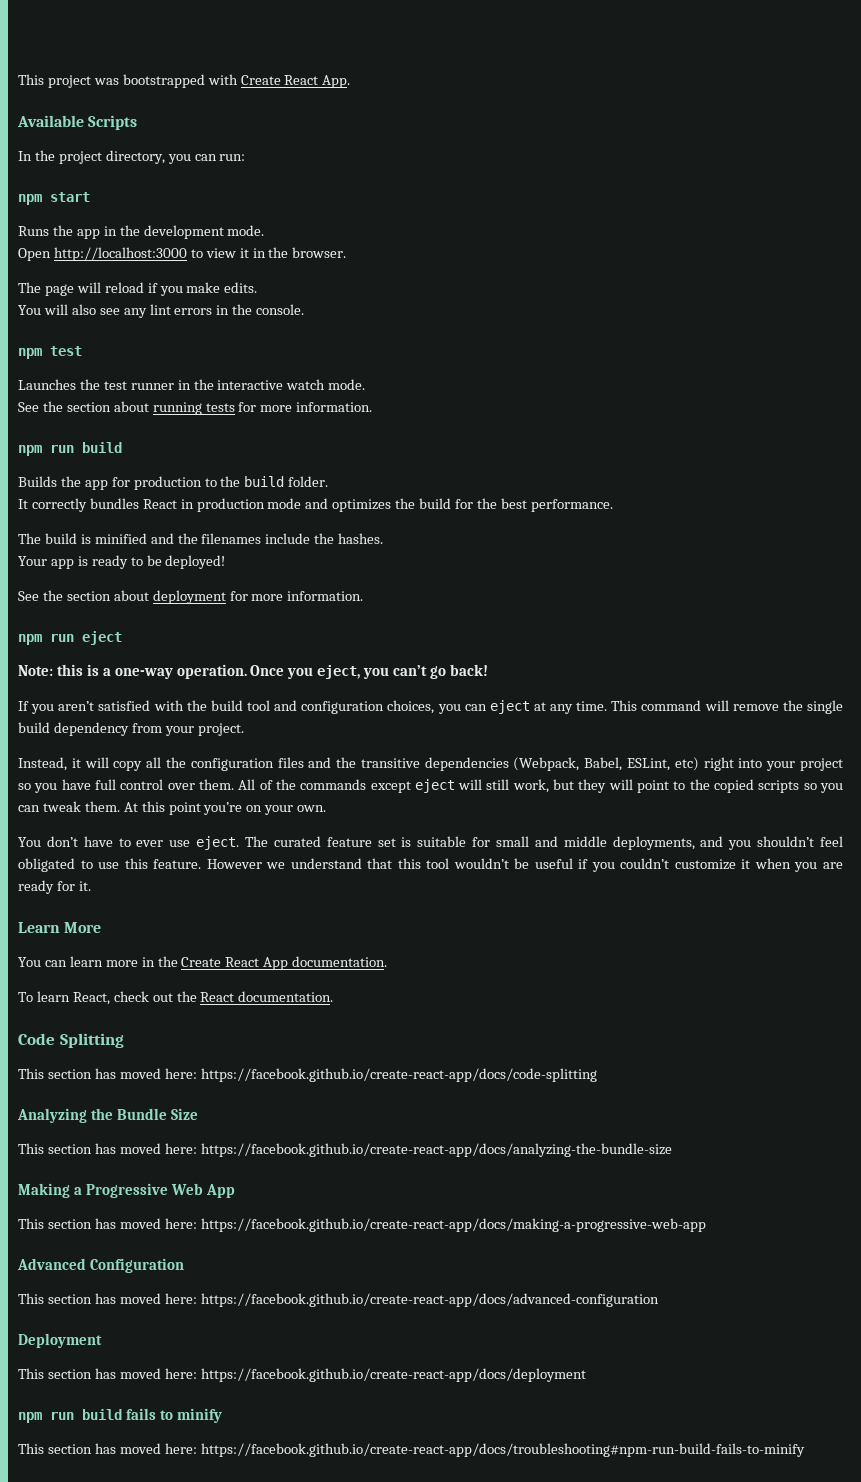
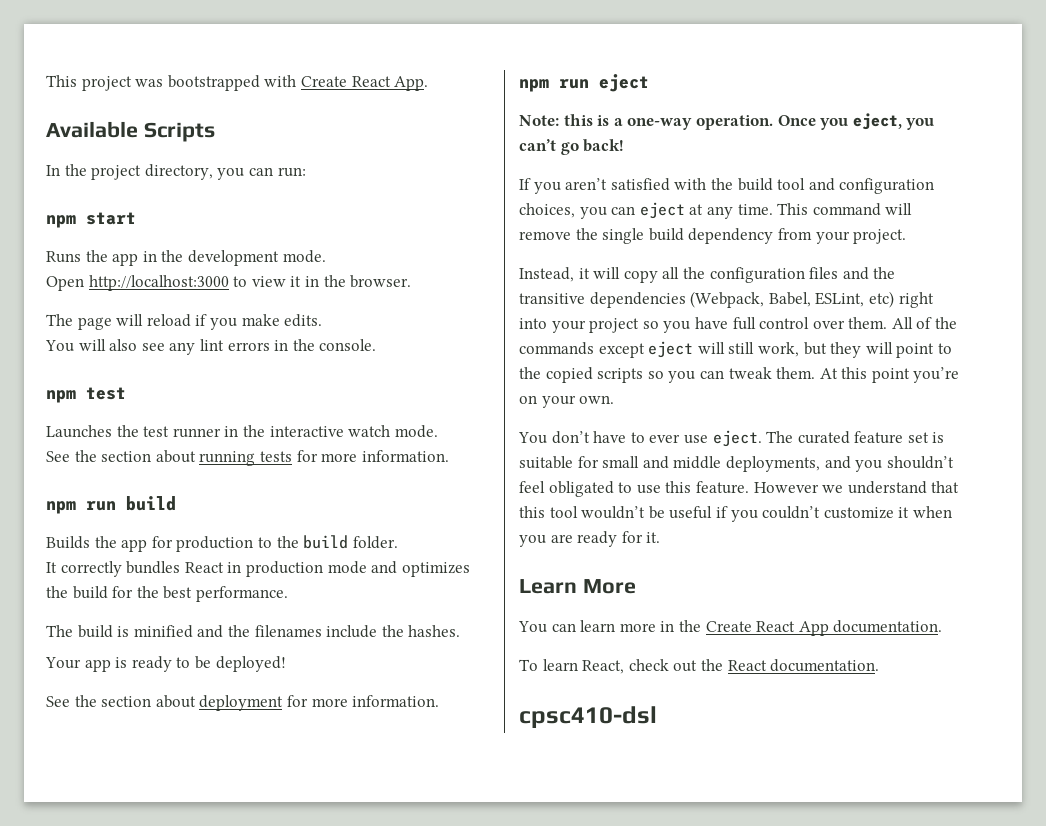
- Code Splitting
- This section has moved here: https://facebook.github.io/create-react-app/docs/code-splitting
- Analyzing the Bundle Size
- This section has moved here: https://facebook.github.io/create-react-app/docs/analyzing-the-bundle-size
- Making a Progressive Web App
- This section has moved here: https://facebook.github.io/create-react-app/docs/making-a-progressive-web-app
- Advanced Configuration
- This section has moved here: https://facebook.github.io/create-react-app/docs/advanced-configuration
- Deployment
- This section has moved here: https://facebook.github.io/create-react-app/docs/deployment
- npm run build fails to minify
- This section has moved here: https://facebook.github.io/create-react-app/docs/troubleshooting#npm-run-build-fails-to-minify
+ cpsc410-dsl

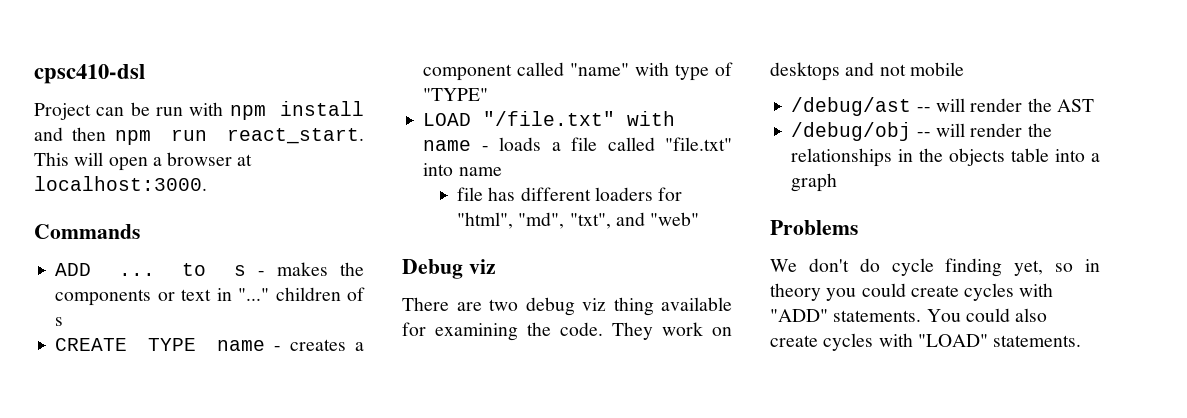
- This project was bootstrapped with Create React App.
- Available Scripts
- In the project directory, you can run:
- npm start
- Runs the app in the development mode.
- Open http://localhost:3000 to view it in the browser.
- The page will reload if you make edits.
- You will also see any lint errors in the console.
- npm test
- Launches the test runner in the interactive watch mode.
- See the section about running tests for more information.
- npm run build
- Builds the app for production to the build folder.
- It correctly bundles React in production mode and optimizes the build for the best performance.
- The build is minified and the filenames include the hashes.
- Your app is ready to be deployed!
- See the section about deployment for more information.
- npm run eject
- Note: this is a one-way operation. Once you eject, you can’t go back!
- If you aren’t satisfied with the build tool and configuration choices, you can eject at any time. This command will remove the single build dependency from your project.
- Instead, it will copy all the configuration files and the transitive dependencies (Webpack, Babel, ESLint, etc) right into your project so you have full control over them. All of the commands except eject will still work, but they will point to the copied scripts so you can tweak them. At this point you’re on your own.
- You don’t have to ever use eject. The curated feature set is suitable for small and middle deployments, and you shouldn’t feel obligated to use this feature. However we understand that this tool wouldn’t be useful if you couldn’t customize it when you are ready for it.
- Learn More
- You can learn more in the Create React App documentation.
- To learn React, check out the React documentation.
  cpsc410-dsl
+ Project can be run with npm install and then npm run react_start. This will open a browser at localhost:3000.
+ Commands
+ ADD ... to s - makes the components or text in "..." children of s
+ CREATE TYPE name - creates a component called "name" with type of "TYPE"
+ LOAD "/file.txt" with name - loads a file called "file.txt" into name
+ file has different loaders for "html", "md", "txt", and "web"
+ Debug viz
+ There are two debug viz thing available for examining the code. They work on desktops and not mobile
+ /debug/ast -- will render the AST
+ /debug/obj -- will render the relationships in the objects table into a graph
+ Problems
+ We don't do cycle finding yet, so in theory you could create cycles with "ADD" statements. You could also create cycles with "LOAD" statements.

